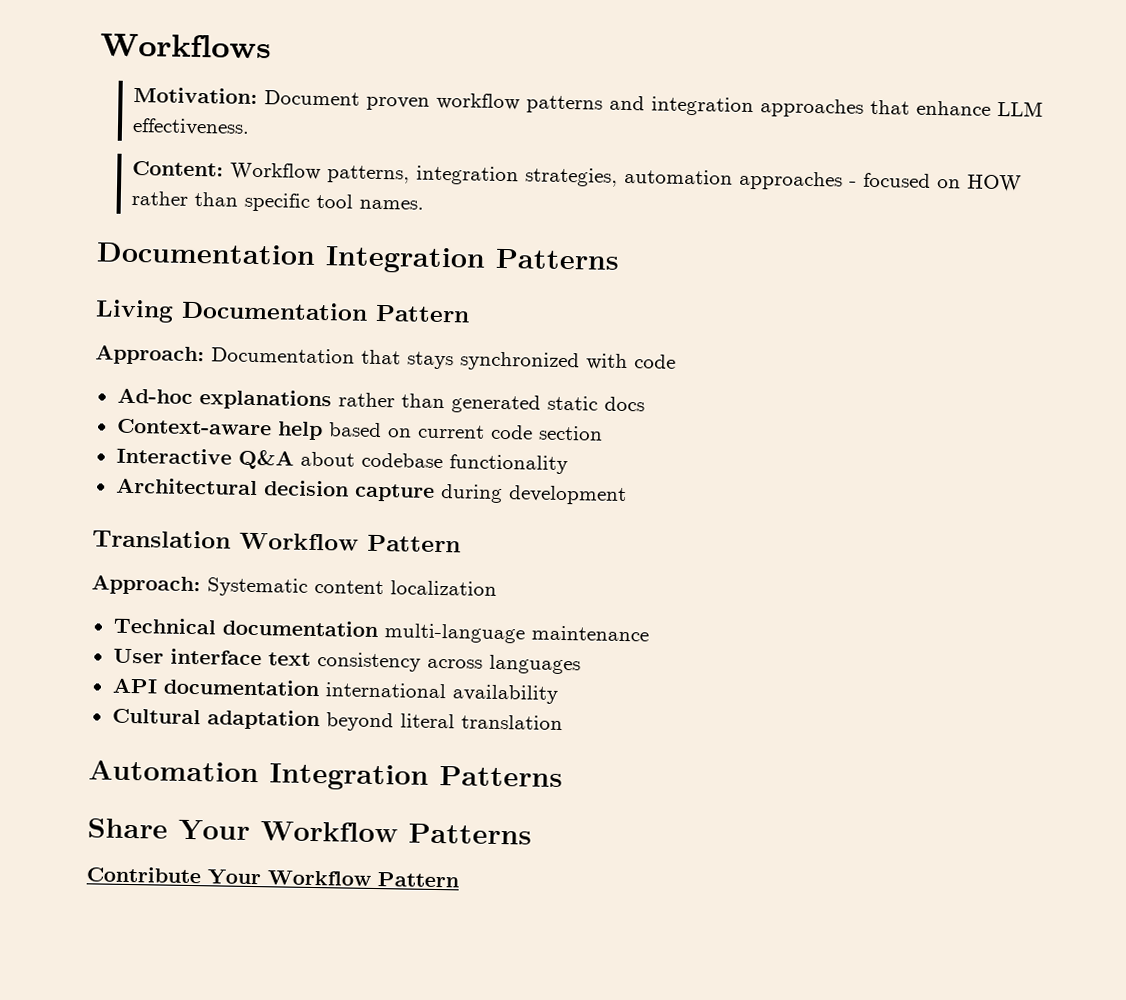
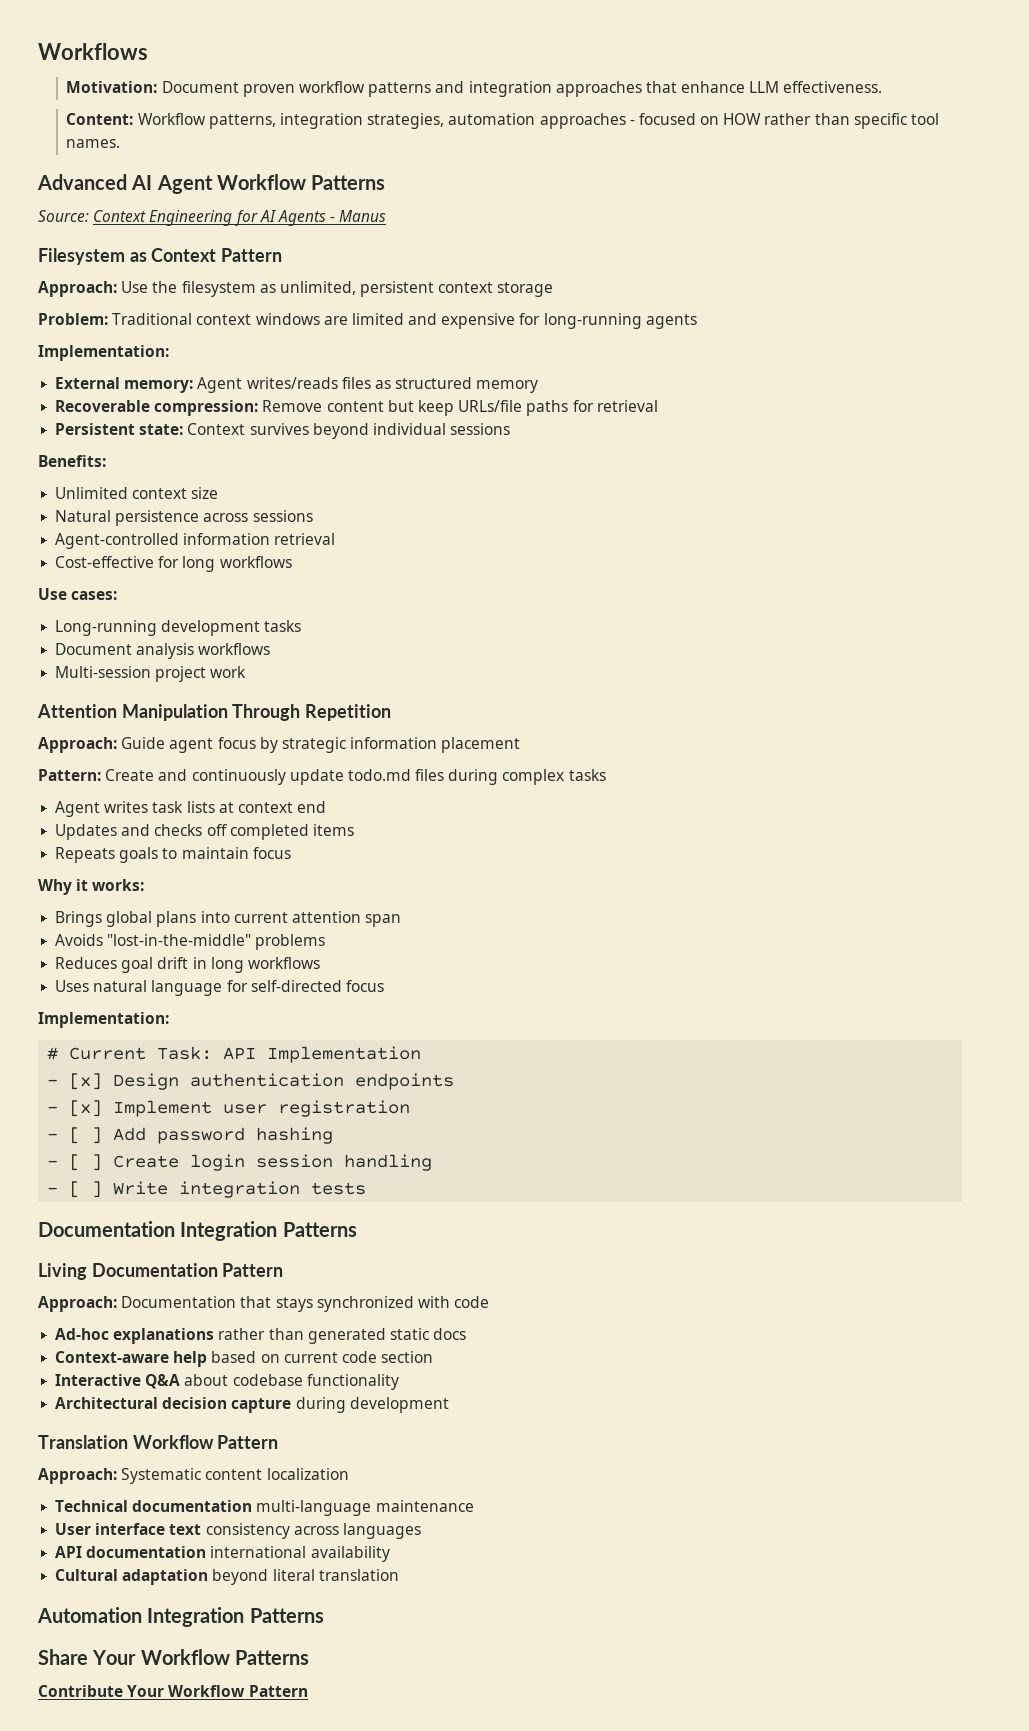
+ Advanced AI Agent Workflow Patterns
+ Source: Context Engineering for AI Agents - Manus
+ Filesystem as Context Pattern
+ Approach: Use the filesystem as unlimited, persistent context storage
+ Problem: Traditional context windows are limited and expensive for long-running agents
+ Implementation:
+ External memory: Agent writes/reads files as structured memory
+ Recoverable compression: Remove content but keep URLs/file paths for retrieval
+ Persistent state: Context survives beyond individual sessions
+ Benefits:
+ Unlimited context size
+ Natural persistence across sessions
+ Agent-controlled information retrieval
+ Cost-effective for long workflows
+ Use cases:
+ Long-running development tasks
+ Document analysis workflows
+ Multi-session project work
+ Attention Manipulation Through Repetition
+ Approach: Guide agent focus by strategic information placement
+ Pattern: Create and continuously update todo.md files during complex tasks
+ Agent writes task lists at context end
+ Updates and checks off completed items
+ Repeats goals to maintain focus
+ Why it works:
+ Brings global plans into current attention span
+ Avoids "lost-in-the-middle" problems
+ Reduces goal drift in long workflows
+ Uses natural language for self-directed focus
+ Implementation:
+ # Current Task: API Implementation
+ - [x] Design authentication endpoints
+ - [x] Implement user registration
+ - [ ] Add password hashing
+ - [ ] Create login session handling
+ - [ ] Write integration tests

